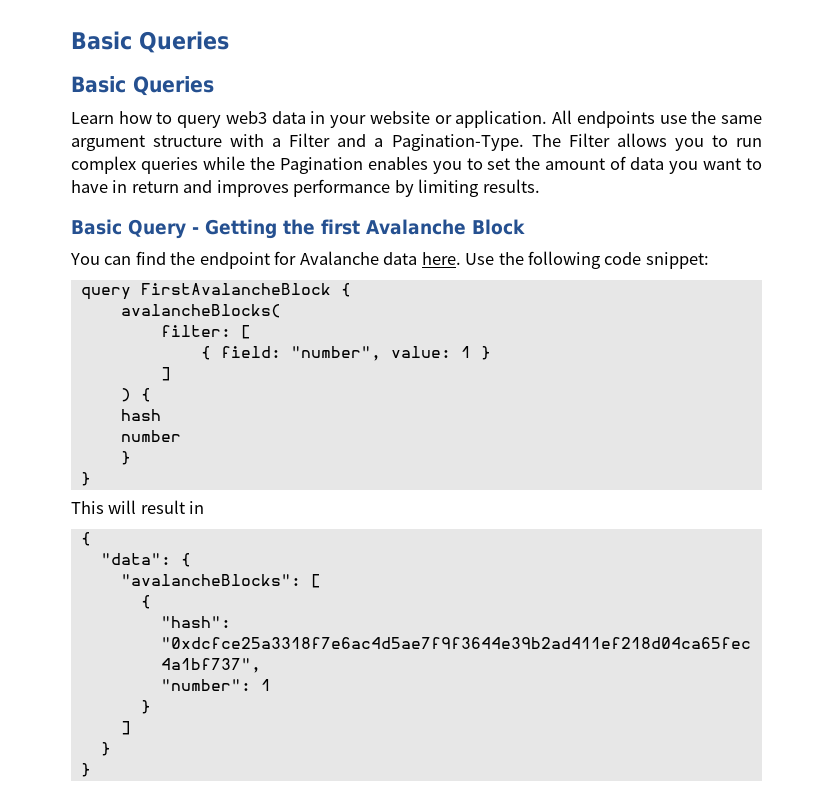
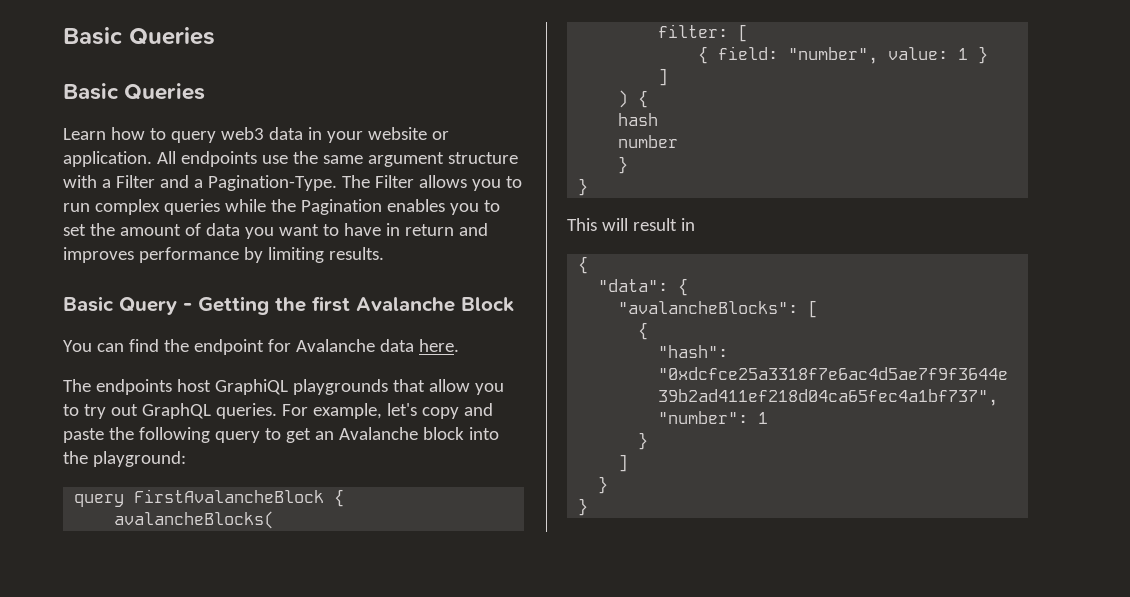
- You can find the endpoint for Avalanche data here. Use the following code snippet:
+ You can find the endpoint for Avalanche data here.
+ The endpoints host GraphiQL playgrounds that allow you to try out GraphQL queries. For example, let's copy and paste the following query to get an Avalanche block into the playground:

